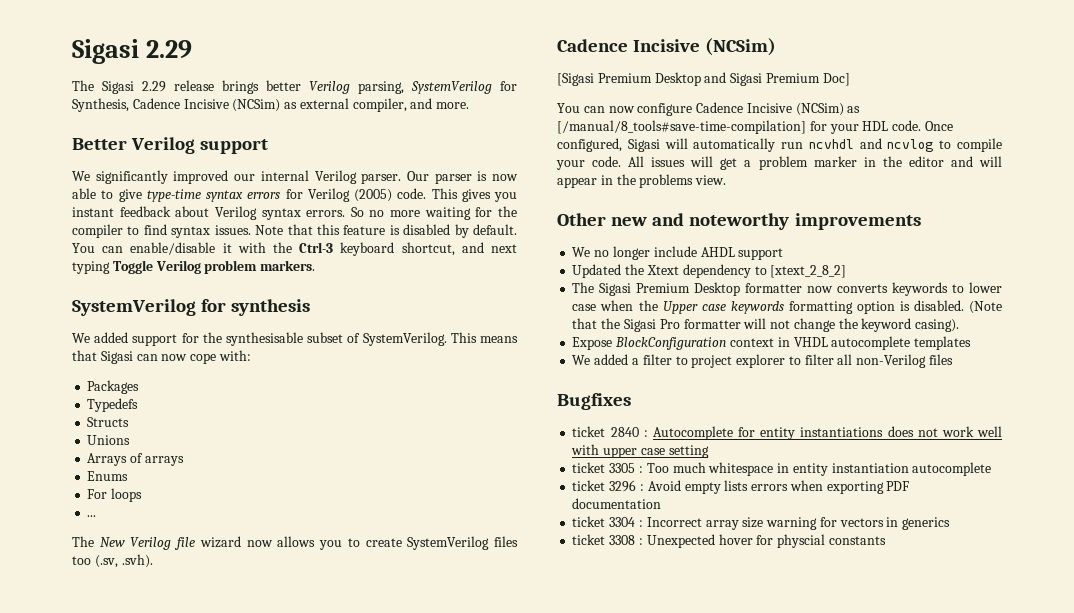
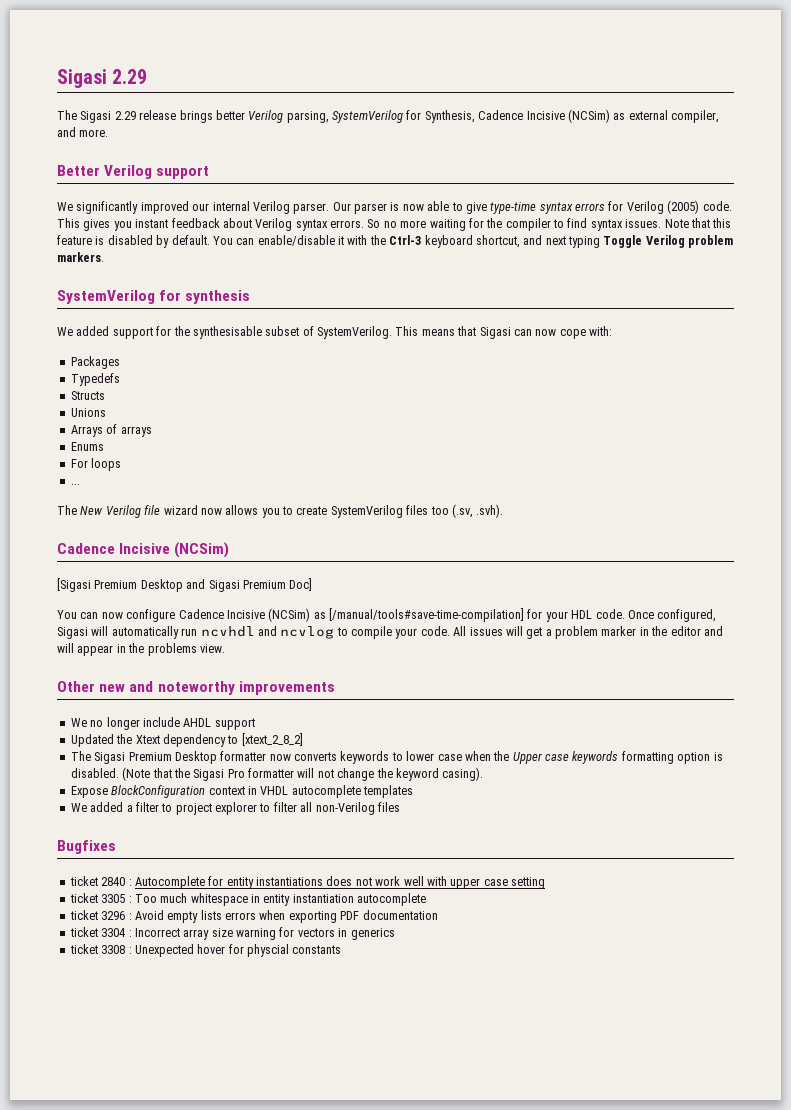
- You can now configure Cadence Incisive (NCSim) as [/manual/8_tools#save-time-compilation] for your HDL code.
+ You can now configure Cadence Incisive (NCSim) as [/manual/tools#save-time-compilation] for your HDL code.

